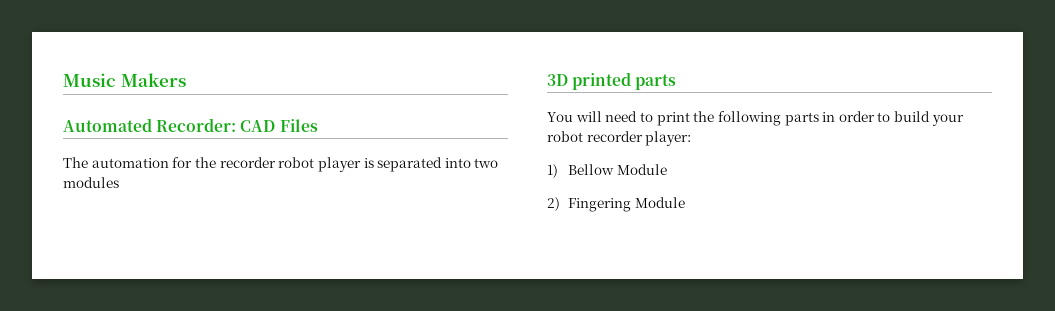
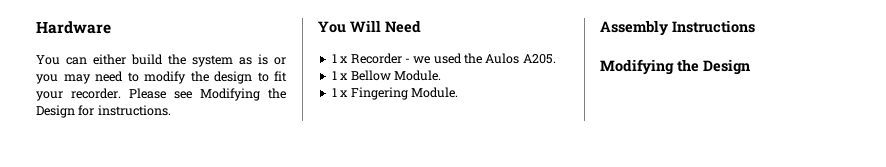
- Music Makers
- Automated Recorder: CAD Files
- The automation for the recorder robot player is separated into two modules
- 3D printed parts
- You will need to print the following parts in order to build your robot recorder player:
- 1) Bellow Module
- 2) Fingering Module
+ Hardware
+ You can either build the system as is or you may need to modify the design to fit your recorder. Please see Modifying the Design for instructions.
+ You Will Need
+ 1 x Recorder - we used the Aulos A205.
+ 1 x Bellow Module.
+ 1 x Fingering Module.
+ Assembly Instructions
+ Modifying the Design

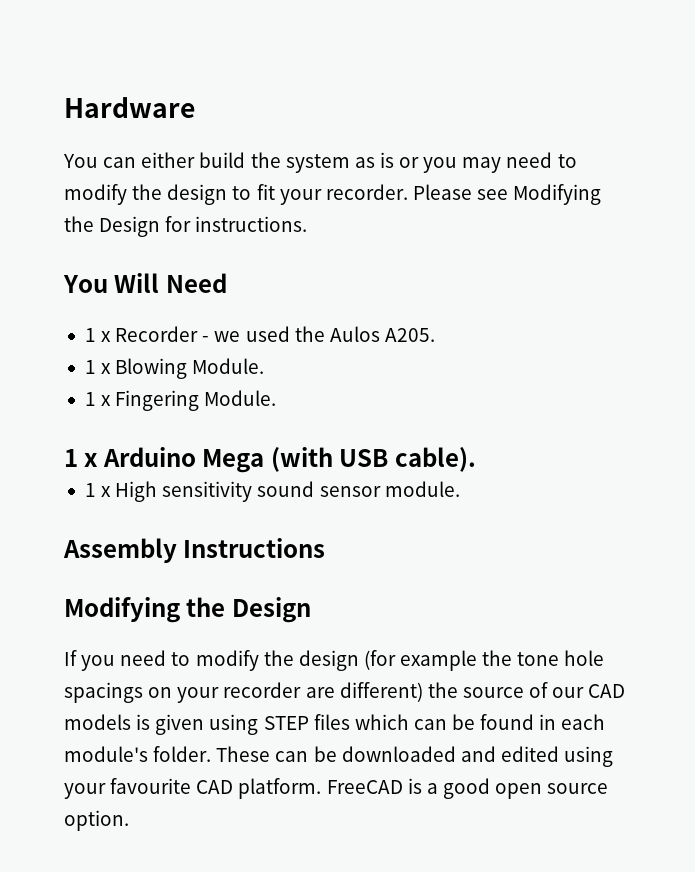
- 1 x Bellow Module.
+ 1 x Blowing Module.
+ 1 x Arduino Mega (with USB cable).
+ 1 x High sensitivity sound sensor module.
+ If you need to modify the design (for example the tone hole spacings on your recorder are different) the source of our CAD models is given using STEP files which can be found in each module's folder. These can be downloaded and edited using your favourite CAD platform. FreeCAD is a good open source option.

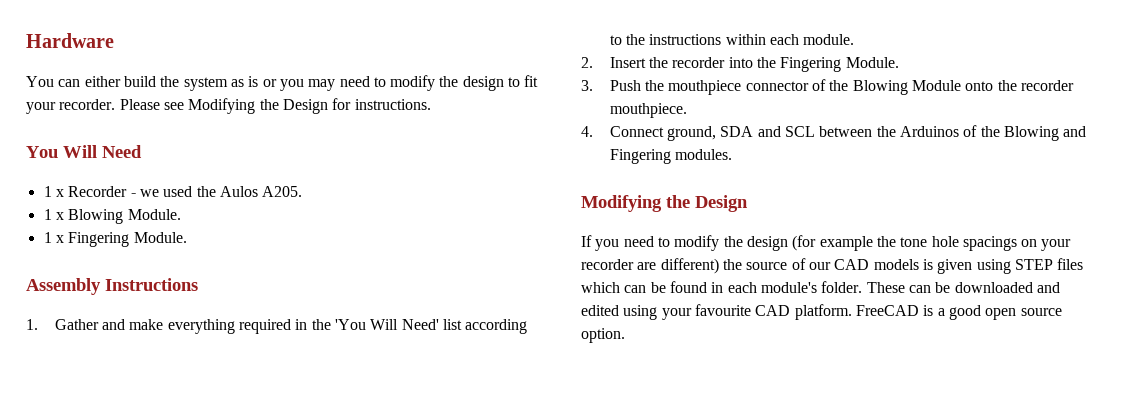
- 1 x Arduino Mega (with USB cable).
- 1 x High sensitivity sound sensor module.
  Assembly Instructions
+ 1. Gather and make everything required in the 'You Will Need' list according to the instructions within each module.
+ 2. Insert the recorder into the Fingering Module.
+ 3. Push the mouthpiece connector of the Blowing Module onto the recorder mouthpiece.
+ 4. Connect ground, SDA and SCL between the Arduinos of the Blowing and Fingering modules.

